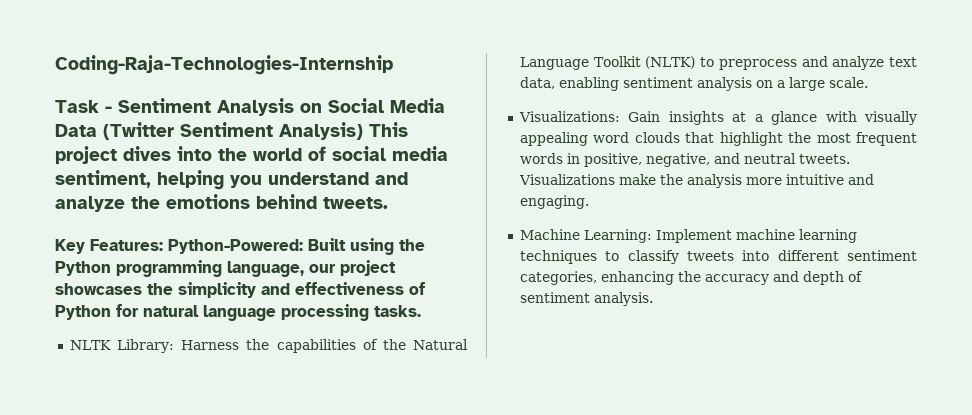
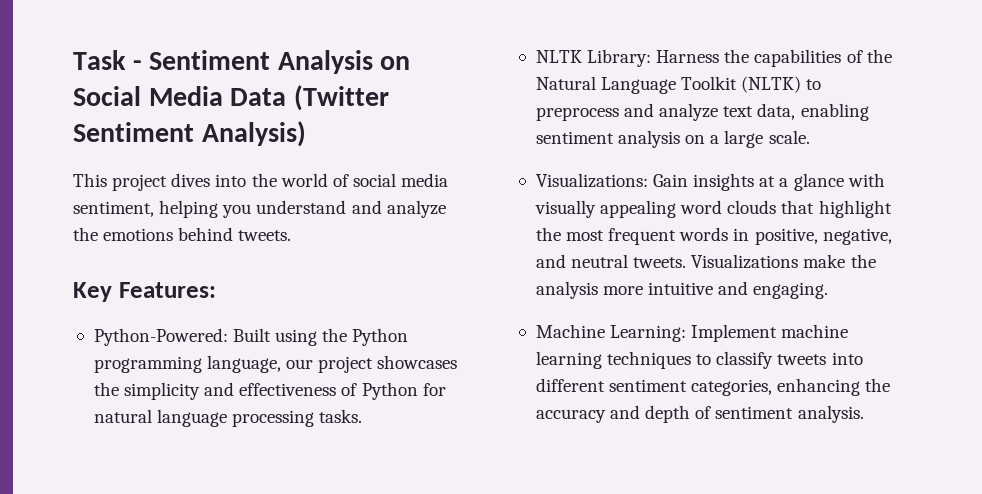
- Coding-Raja-Technologies-Internship
- Task - Sentiment Analysis on Social Media Data (Twitter Sentiment Analysis) This project dives into the world of social media sentiment, helping you understand and analyze the emotions behind tweets.
+ Task - Sentiment Analysis on Social Media Data (Twitter Sentiment Analysis)
+ This project dives into the world of social media sentiment, helping you understand and analyze the emotions behind tweets.
- Key Features: Python-Powered: Built using the Python programming language, our project showcases the simplicity and effectiveness of Python for natural language processing tasks.
+ Key Features:
+ Python-Powered: Built using the Python programming language, our project showcases the simplicity and effectiveness of Python for natural language processing tasks.

